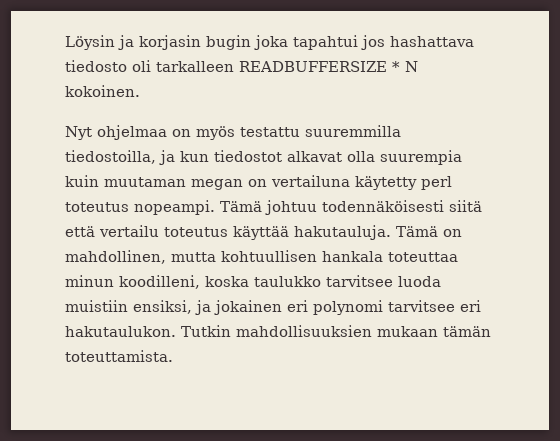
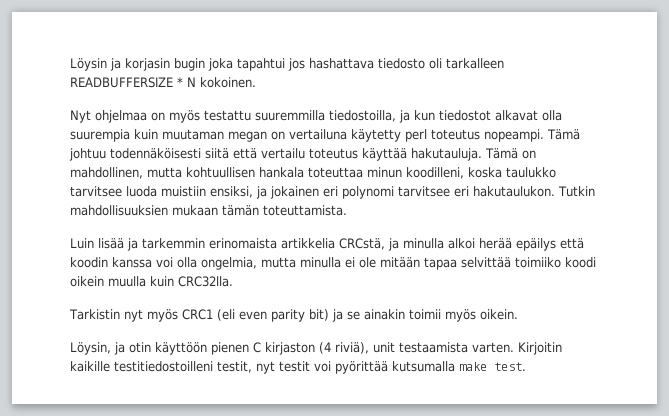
+ Luin lisää ja tarkemmin erinomaista artikkelia CRCstä, ja minulla alkoi herää epäilys että koodin kanssa voi olla ongelmia, mutta minulla ei ole mitään tapaa selvittää toimiiko koodi oikein muulla kuin CRC32lla.
+ Tarkistin nyt myös CRC1 (eli even parity bit) ja se ainakin toimii myös oikein.
+ Löysin, ja otin käyttöön pienen C kirjaston (4 riviä), unit testaamista varten. Kirjoitin kaikille testitiedostoilleni testit, nyt testit voi pyörittää kutsumalla make test.

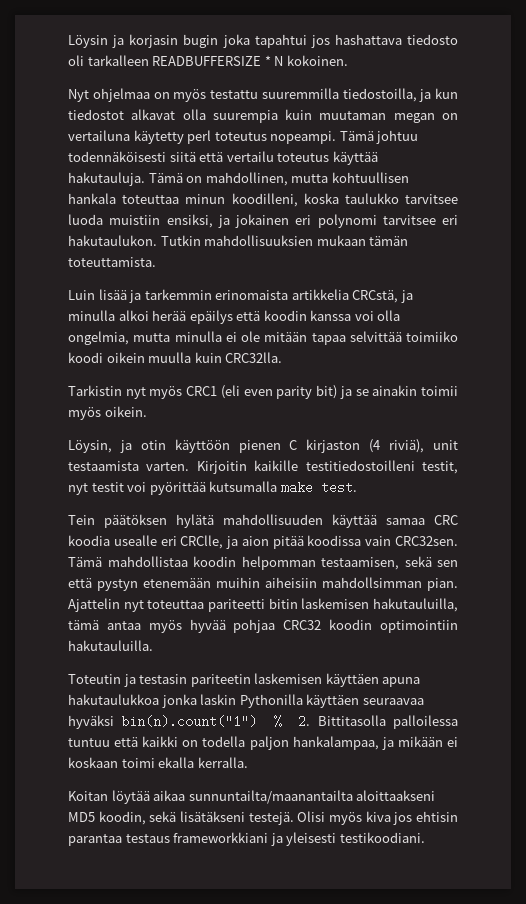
+ Tein päätöksen hylätä mahdollisuuden käyttää samaa CRC koodia usealle eri CRClle, ja aion pitää koodissa vain CRC32sen. Tämä mahdollistaa koodin helpomman testaamisen, sekä sen että pystyn etenemään muihin aiheisiin mahdollsimman pian. Ajattelin nyt toteuttaa pariteetti bitin laskemisen hakutauluilla, tämä antaa myös hyvää pohjaa CRC32 koodin optimointiin hakutauluilla.
+ Toteutin ja testasin pariteetin laskemisen käyttäen apuna hakutaulukkoa jonka laskin Pythonilla käyttäen seuraavaa hyväksi bin(n).count("1") % 2. Bittitasolla palloilessa tuntuu että kaikki on todella paljon hankalampaa, ja mikään ei koskaan toimi ekalla kerralla.
+ Koitan löytää aikaa sunnuntailta/maanantailta aloittaakseni MD5 koodin, sekä lisätäkseni testejä. Olisi myös kiva jos ehtisin parantaa testaus frameworkkiani ja yleisesti testikoodiani.

